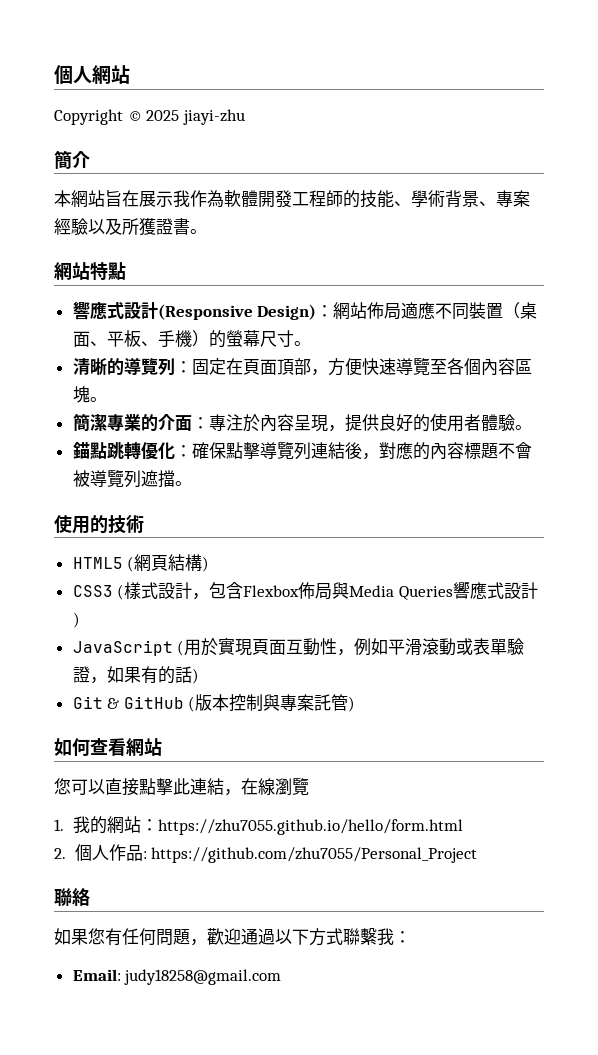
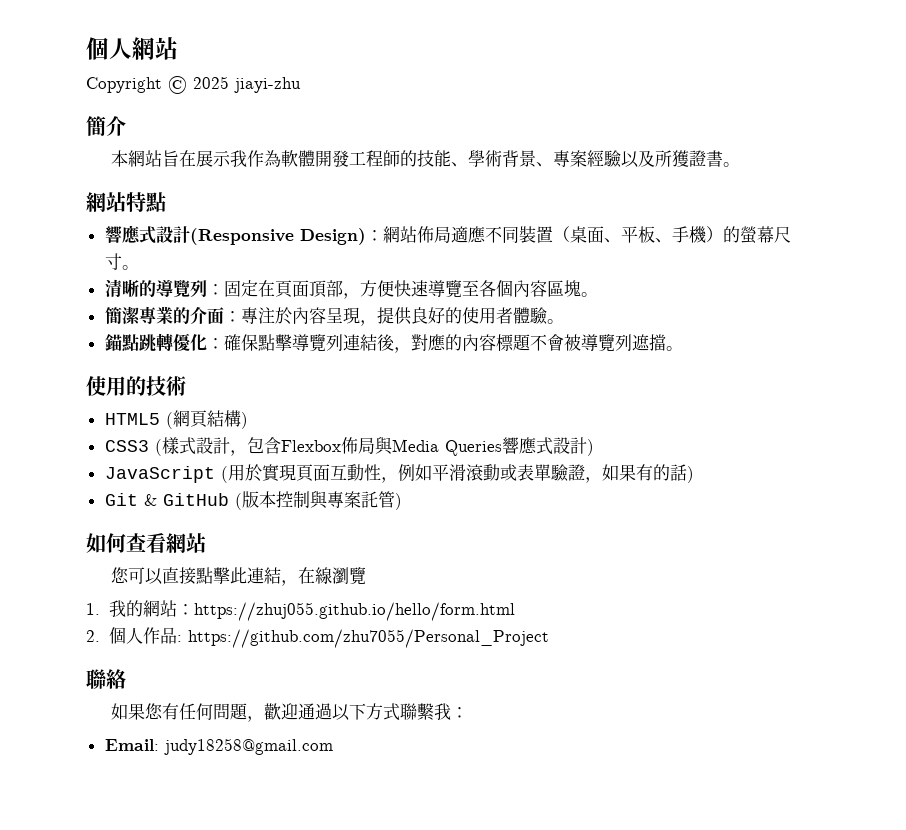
- 1.我的網站：https://zhu7055.github.io/hello/form.html
+ 1.我的網站：https://zhuj055.github.io/hello/form.html

